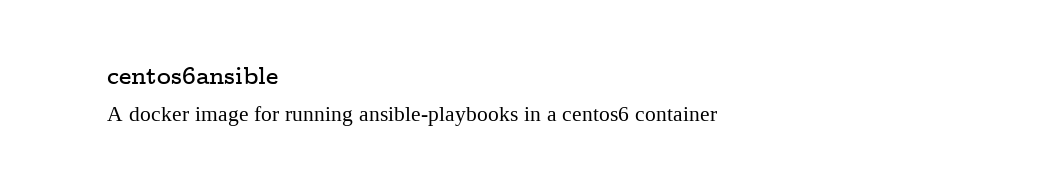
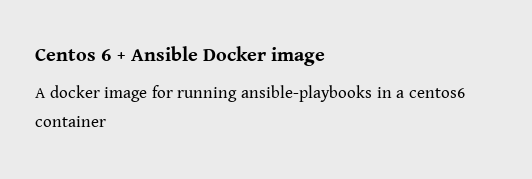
- centos6ansible
+ Centos 6 + Ansible Docker image

